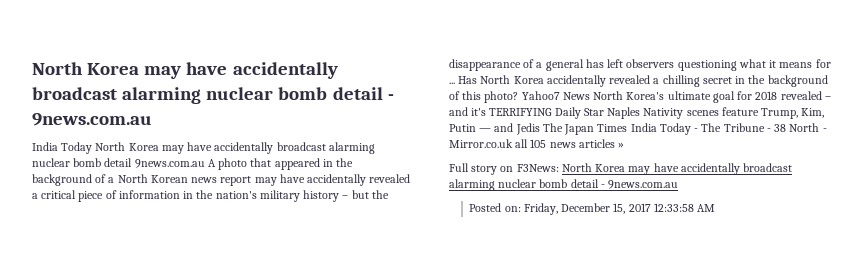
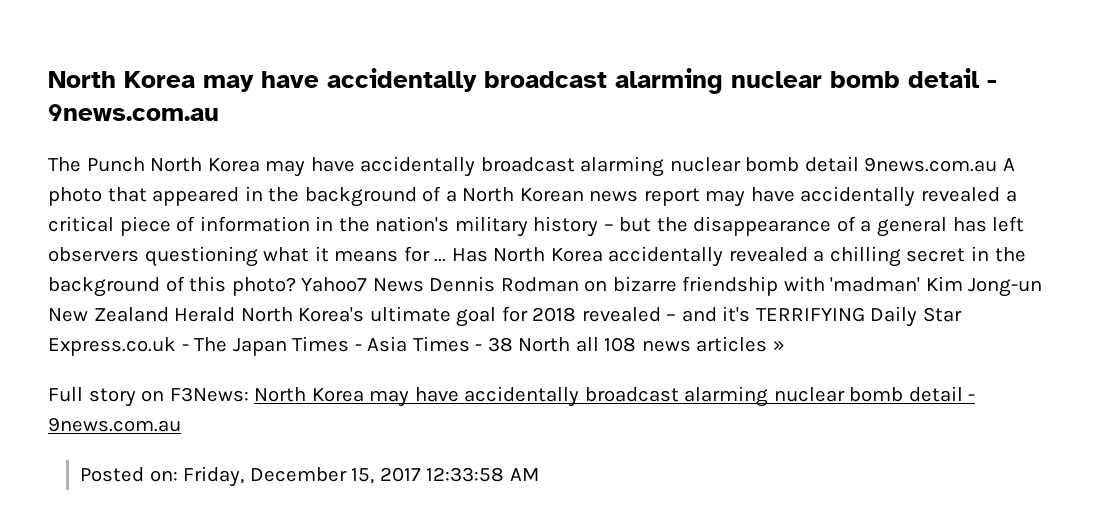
- India Today North Korea may have accidentally broadcast alarming nuclear bomb detail 9news.com.au A photo that appeared in the background of a North Korean news report may have accidentally revealed a critical piece of information in the nation's military history – but the disappearance of a general has left observers questioning what it means for ...
+ The Punch North Korea may have accidentally broadcast alarming nuclear bomb detail 9news.com.au A photo that appeared in the background of a North Korean news report may have accidentally revealed a critical piece of information in the nation's military history – but the disappearance of a general has left observers questioning what it means for ...
- Yahoo7 News North Korea's ultimate goal for 2018 revealed – and it's TERRIFYING Daily Star Naples Nativity scenes feature Trump, Kim, Putin — and Jedis The Japan Times India Today - The Tribune - 38 North - Mirror.co.uk all 105 news articles »
+ Yahoo7 News Dennis Rodman on bizarre friendship with 'madman' Kim Jong-un New Zealand Herald North Korea's ultimate goal for 2018 revealed – and it's TERRIFYING Daily Star Express.co.uk - The Japan Times - Asia Times - 38 North all 108 news articles »

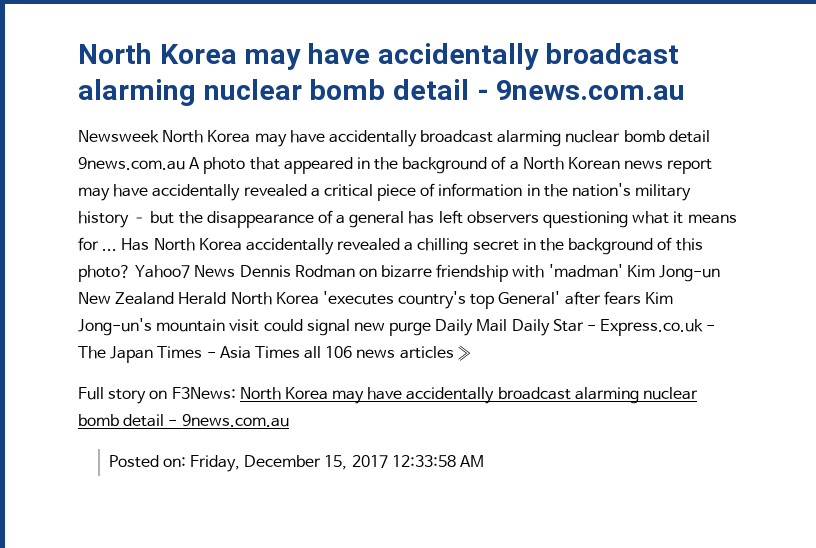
- The Punch North Korea may have accidentally broadcast alarming nuclear bomb detail 9news.com.au A photo that appeared in the background of a North Korean news report may have accidentally revealed a critical piece of information in the nation's military history – but the disappearance of a general has left observers questioning what it means for ...
+ Newsweek North Korea may have accidentally broadcast alarming nuclear bomb detail 9news.com.au A photo that appeared in the background of a North Korean news report may have accidentally revealed a critical piece of information in the nation's military history – but the disappearance of a general has left observers questioning what it means for ...
- Yahoo7 News Dennis Rodman on bizarre friendship with 'madman' Kim Jong-un New Zealand Herald North Korea's ultimate goal for 2018 revealed – and it's TERRIFYING Daily Star Express.co.uk - The Japan Times - Asia Times - 38 North all 108 news articles »
+ Yahoo7 News Dennis Rodman on bizarre friendship with 'madman' Kim Jong-un New Zealand Herald North Korea 'executes country's top General' after fears Kim Jong-un's mountain visit could signal new purge Daily Mail Daily Star - Express.co.uk - The Japan Times - Asia Times all 106 news articles »

